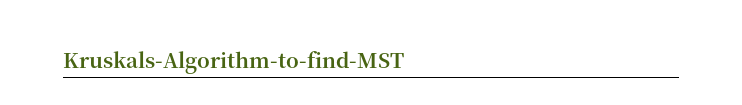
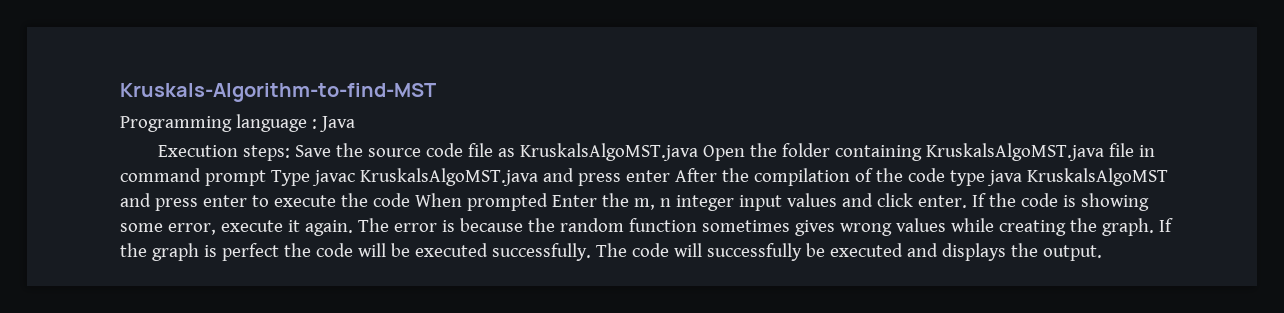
+ Programming language : Java
+ Execution steps: Save the source code file as KruskalsAlgoMST.java Open the folder containing KruskalsAlgoMST.java file in command prompt Type javac KruskalsAlgoMST.java and press enter After the compilation of the code type java KruskalsAlgoMST and press enter to execute the code When prompted Enter the m, n integer input values and click enter. If the code is showing some error, execute it again. The error is because the random function sometimes gives wrong values while creating the graph. If the graph is perfect the code will be executed successfully. The code will successfully be executed and displays the output.

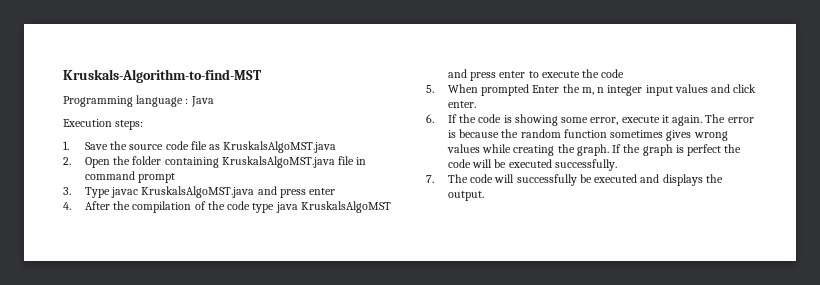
- Execution steps: Save the source code file as KruskalsAlgoMST.java Open the folder containing KruskalsAlgoMST.java file in command prompt Type javac KruskalsAlgoMST.java and press enter After the compilation of the code type java KruskalsAlgoMST and press enter to execute the code When prompted Enter the m, n integer input values and click enter. If the code is showing some error, execute it again.
+ Execution steps:
+ 1. Save the source code file as KruskalsAlgoMST.java
+ 2. Open the folder containing KruskalsAlgoMST.java file in command prompt
+ 3. Type javac KruskalsAlgoMST.java and press enter
+ 4. After the compilation of the code type java KruskalsAlgoMST and press enter to execute the code
+ 5. When prompted Enter the m, n integer input values and click enter.
+ 6. If the code is showing some error, execute it again.
- If the graph is perfect the code will be executed successfully. The code will successfully be executed and displays the output.
+ If the graph is perfect the code will be executed successfully.
+ 7. The code will successfully be executed and displays the output.

